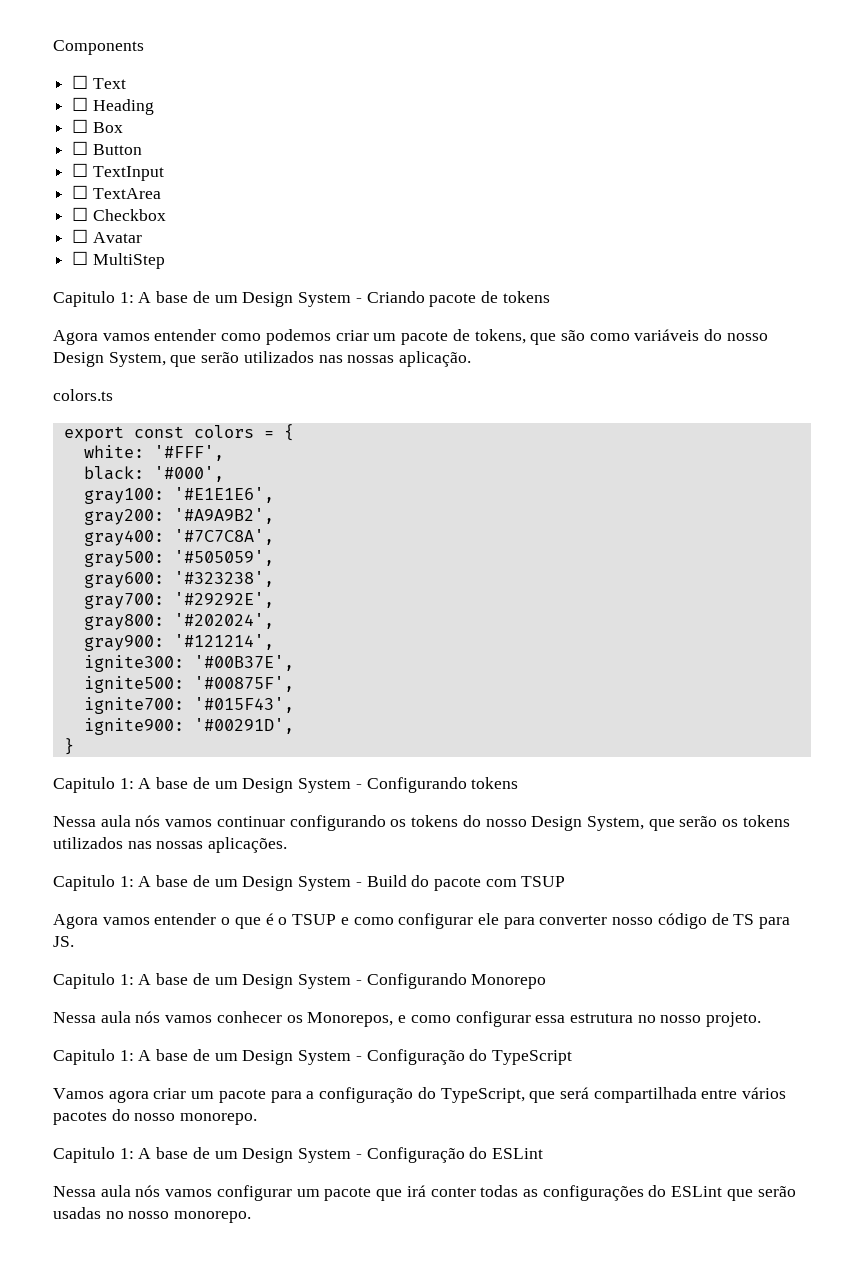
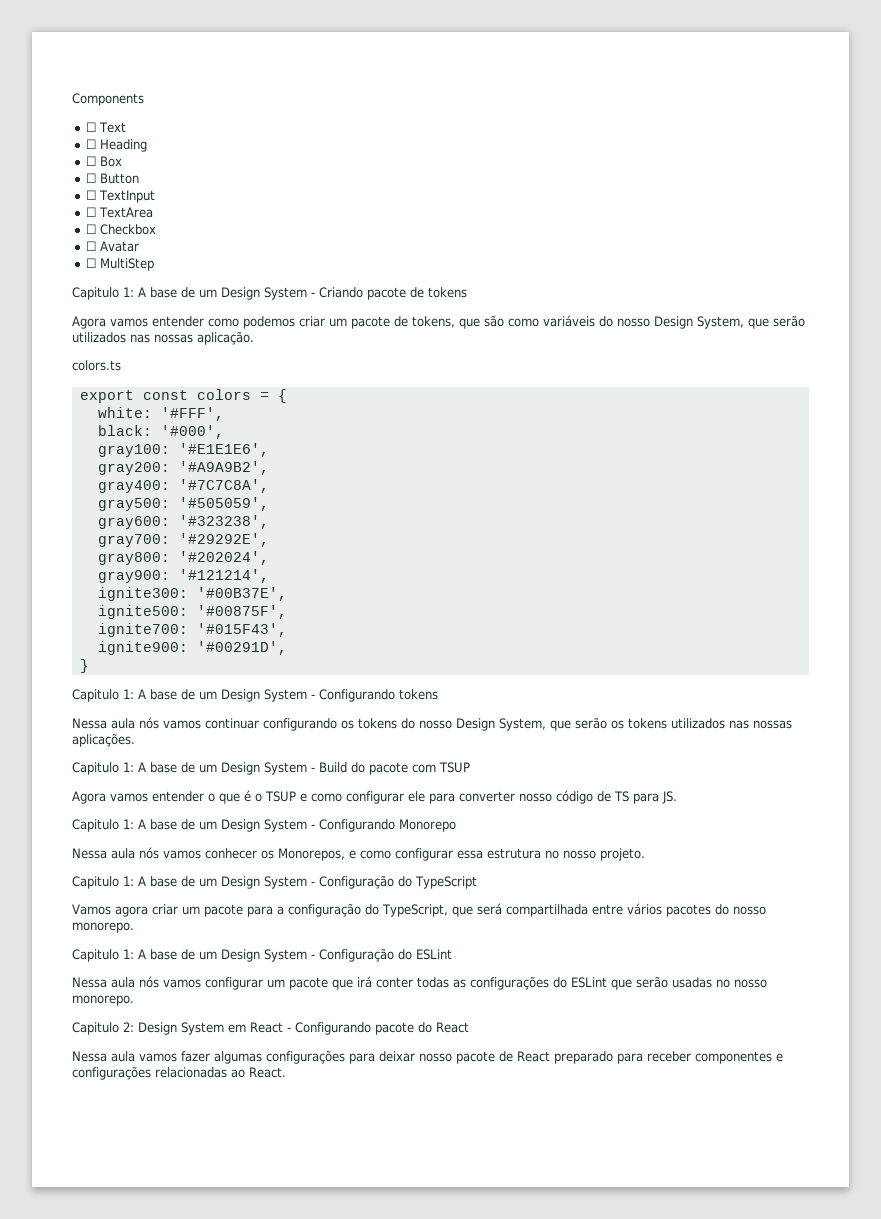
+ Capitulo 2: Design System em React - Configurando pacote do React
+ Nessa aula vamos fazer algumas configurações para deixar nosso pacote de React preparado para receber componentes e configurações relacionadas ao React.

